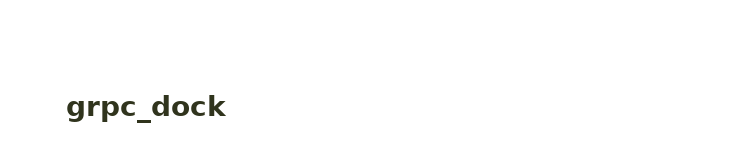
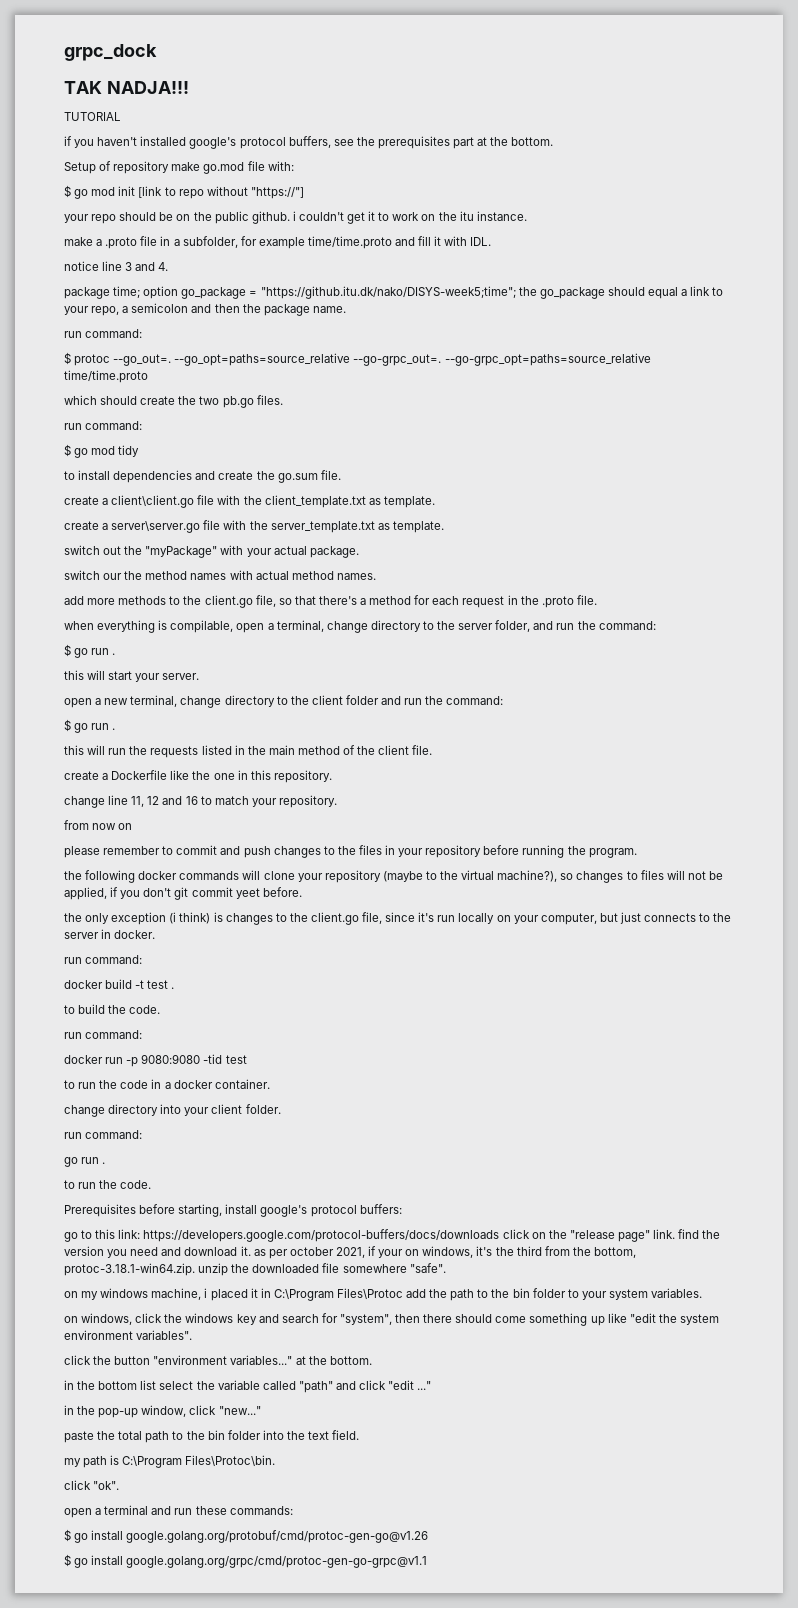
+ TAK NADJA!!!
+ TUTORIAL
+ if you haven't installed google's protocol buffers, see the prerequisites part at the bottom.
+ Setup of repository make go.mod file with:
+ $ go mod init [link to repo without "https://"]
+ your repo should be on the public github. i couldn't get it to work on the itu instance.
+ make a .proto file in a subfolder, for example time/time.proto and fill it with IDL.
+ notice line 3 and 4.
+ package time; option go_package = "https://github.itu.dk/nako/DISYS-week5;time"; the go_package should equal a link to your repo, a semicolon and then the package name.
+ run command:
+ $ protoc --go_out=. --go_opt=paths=source_relative --go-grpc_out=. --go-grpc_opt=paths=source_relative time/time.proto
+ which should create the two pb.go files.
+ run command:
+ $ go mod tidy
+ to install dependencies and create the go.sum file.
+ create a client\client.go file with the client_template.txt as template.
+ create a server\server.go file with the server_template.txt as template.
+ switch out the "myPackage" with your actual package.
+ switch our the method names with actual method names.
+ add more methods to the client.go file, so that there's a method for each request in the .proto file.
+ when everything is compilable, open a terminal, change directory to the server folder, and run the command:
+ $ go run .
+ this will start your server.
+ open a new terminal, change directory to the client folder and run the command:
+ $ go run .
+ this will run the requests listed in the main method of the client file.
+ create a Dockerfile like the one in this repository.
+ change line 11, 12 and 16 to match your repository.
+ from now on
+ please remember to commit and push changes to the files in your repository before running the program.
+ the following docker commands will clone your repository (maybe to the virtual machine?), so changes to files will not be applied, if you don't git commit yeet before.
+ the only exception (i think) is changes to the client.go file, since it's run locally on your computer, but just connects to the server in docker.
+ run command:
+ docker build -t test .
+ to build the code.
+ run command:
+ docker run -p 9080:9080 -tid test
+ to run the code in a docker container.
+ change directory into your client folder.
+ run command:
+ go run .
+ to run the code.
+ Prerequisites before starting, install google's protocol buffers:
+ go to this link: https://developers.google.com/protocol-buffers/docs/downloads click on the "release page" link. find the version you need and download it. as per october 2021, if your on windows, it's the third from the bottom, protoc-3.18.1-win64.zip. unzip the downloaded file somewhere "safe".
+ on my windows machine, i placed it in C:\Program Files\Protoc add the path to the bin folder to your system variables.
+ on windows, click the windows key and search for "system", then there should come something up like "edit the system environment variables".
+ click the button "environment variables..." at the bottom.
+ in the bottom list select the variable called "path" and click "edit ..."
+ in the pop-up window, click "new..."
+ paste the total path to the bin folder into the text field.
+ my path is C:\Program Files\Protoc\bin.
+ click "ok".
+ open a terminal and run these commands:
+ $ go install google.golang.org/protobuf/cmd/protoc-gen-go@v1.26
+ $ go install google.golang.org/grpc/cmd/protoc-gen-go-grpc@v1.1

